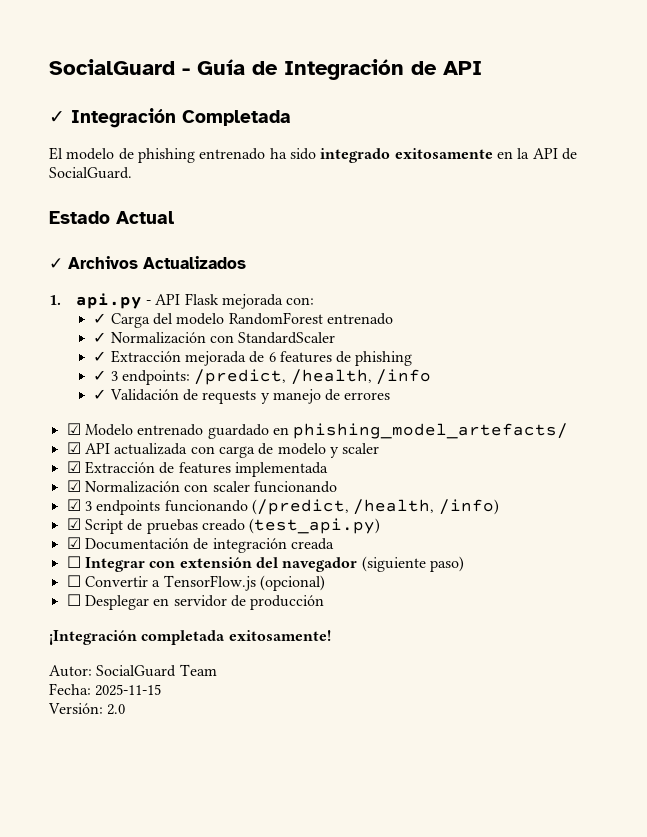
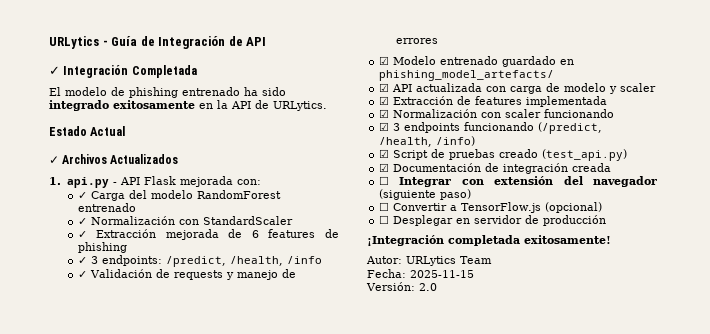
- SocialGuard - Guía de Integración de API
+ URLytics - Guía de Integración de API
- El modelo de phishing entrenado ha sido integrado exitosamente en la API de SocialGuard.
+ El modelo de phishing entrenado ha sido integrado exitosamente en la API de URLytics.
- Autor: SocialGuard Team
+ Autor: URLytics Team

